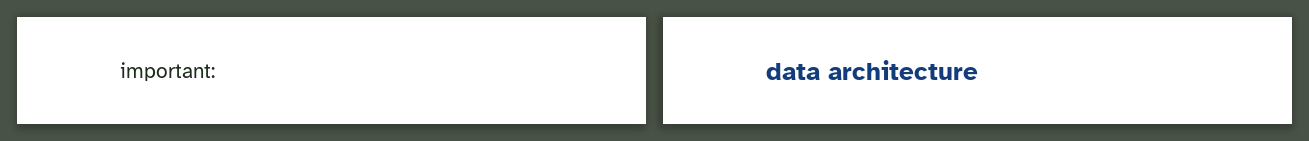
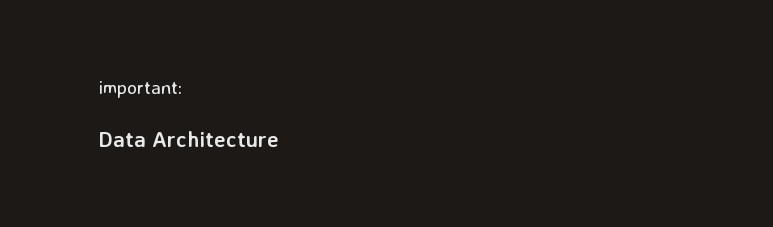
- data architecture
+ Data Architecture

